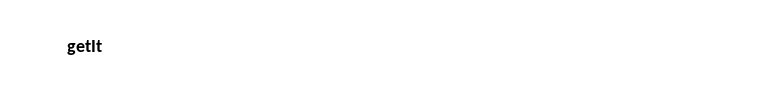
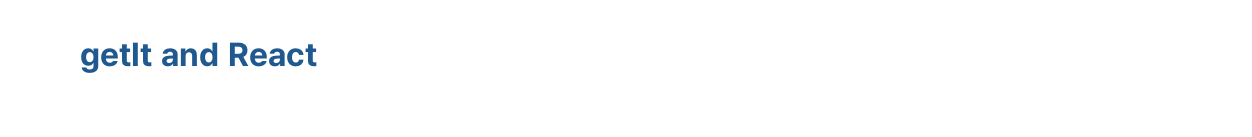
- getIt
+ getIt and React

